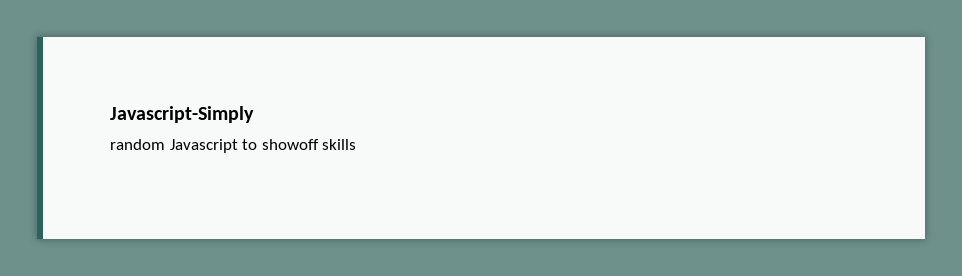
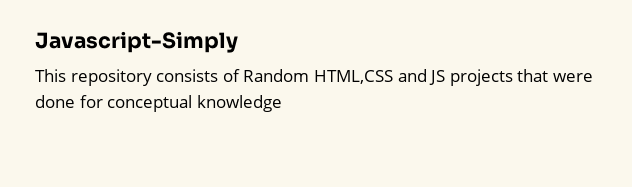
- random Javascript to showoff skills
+ This repository consists of Random HTML,CSS and JS projects that were done for conceptual knowledge

